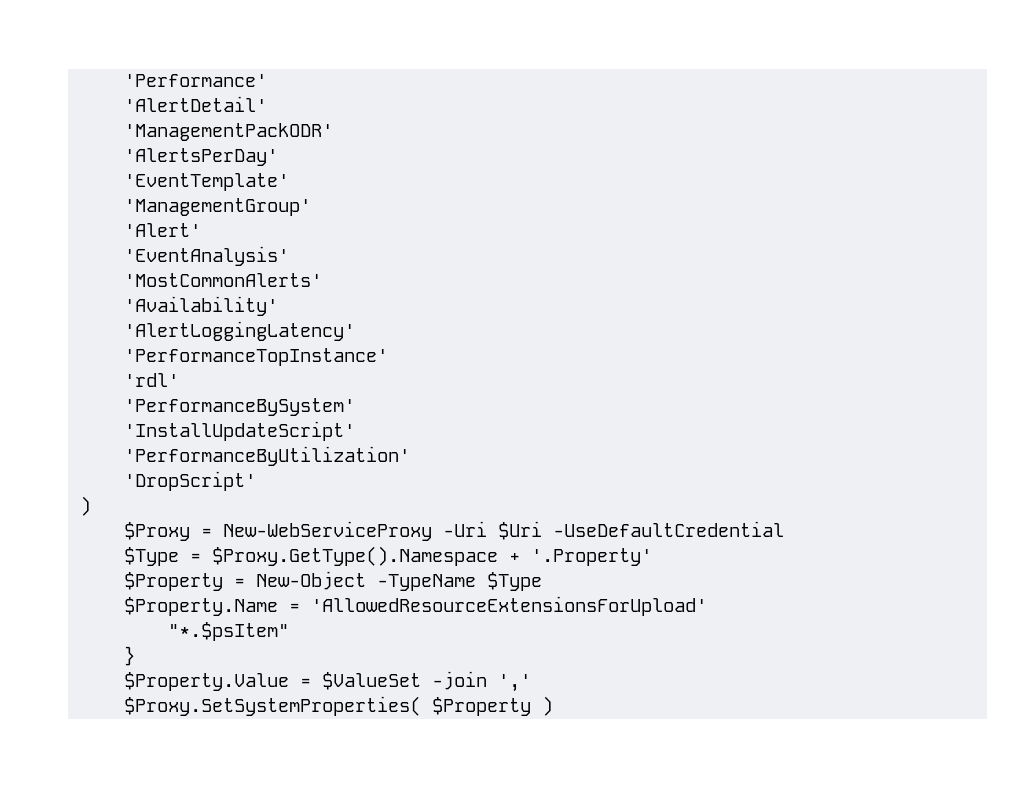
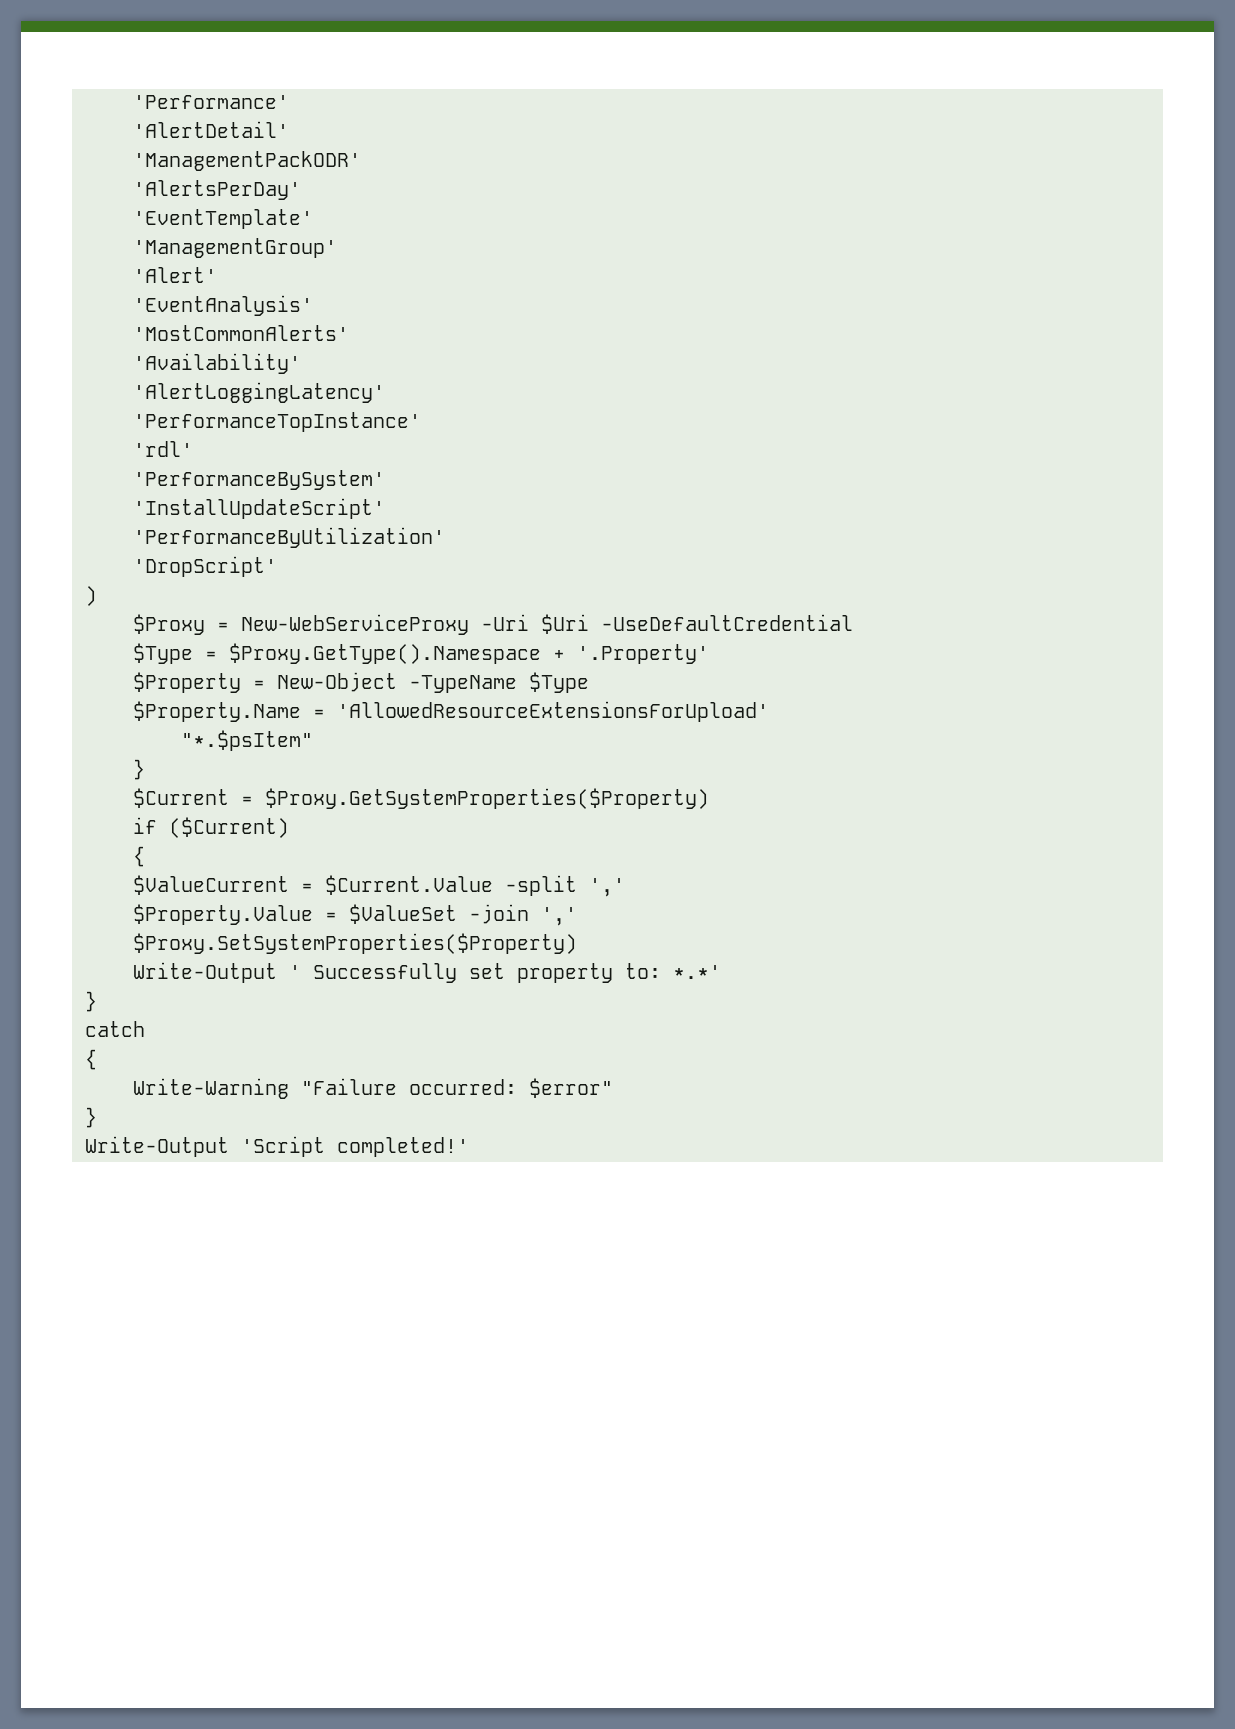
+ $Current = $Proxy.GetSystemProperties($Property)
+ if ($Current)
+ {
+ $ValueCurrent = $Current.Value -split ','
- $Proxy.SetSystemProperties( $Property )
+ $Proxy.SetSystemProperties($Property)
+ Write-Output ' Successfully set property to: *.*'
+ }
+ catch
+ {
+ Write-Warning "Failure occurred: $error"
+ }
+ Write-Output 'Script completed!'

